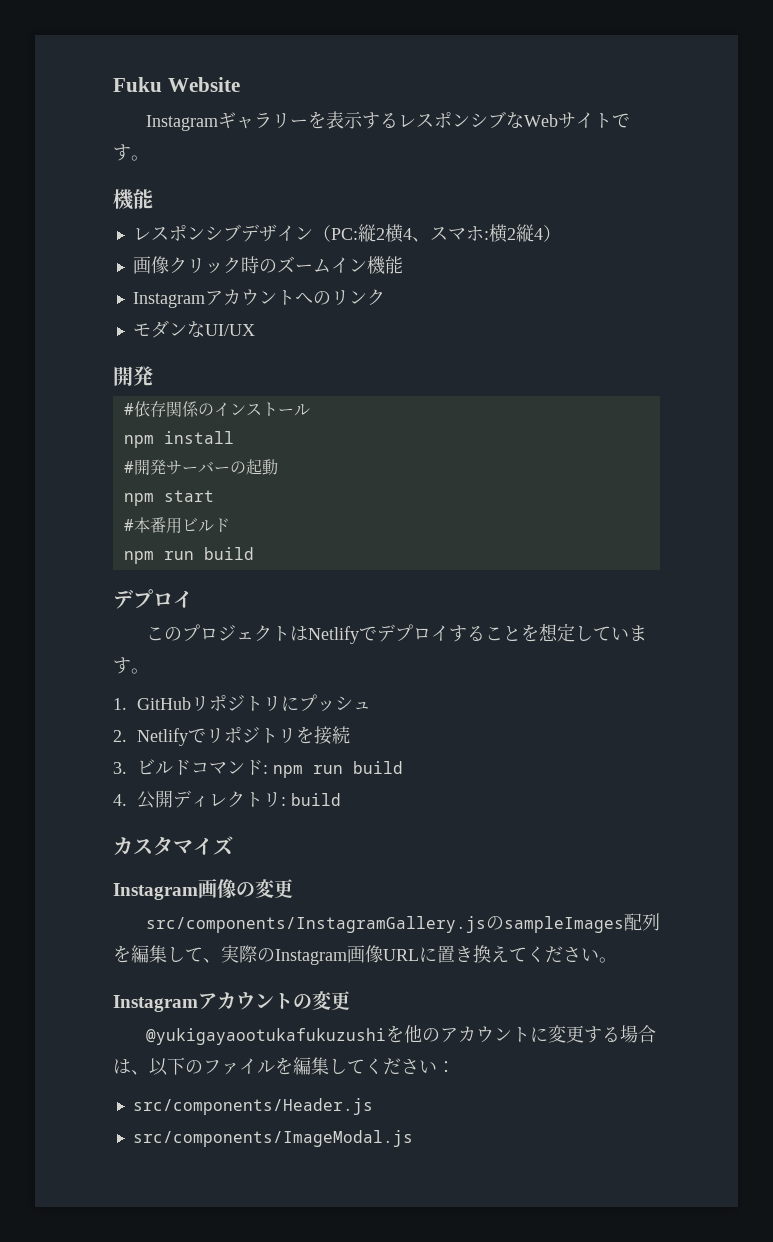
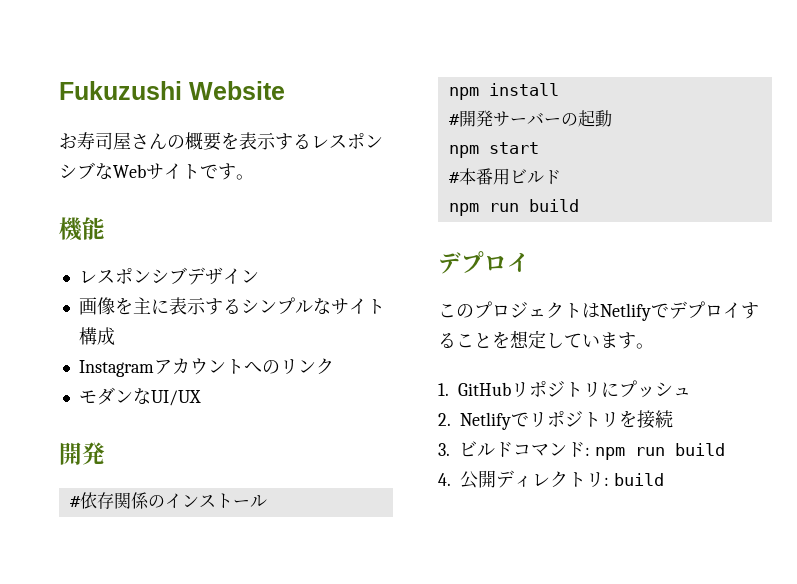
- Fuku Website
+ Fukuzushi Website
- Instagramギャラリーを表示するレスポンシブなWebサイトです。
+ お寿司屋さんの概要を表示するレスポンシブなWebサイトです。
- レスポンシブデザイン（PC:縦2横4、スマホ:横2縦4）
- 画像クリック時のズームイン機能
+ レスポンシブデザイン
+ 画像を主に表示するシンプルなサイト構成
- カスタマイズ
- Instagram画像の変更
- src/components/InstagramGallery.jsのsampleImages配列を編集して、実際のInstagram画像URLに置き換えてください。
- Instagramアカウントの変更
- @yukigayaootukafukuzushiを他のアカウントに変更する場合は、以下のファイルを編集してください：
- src/components/Header.js
- src/components/ImageModal.js

